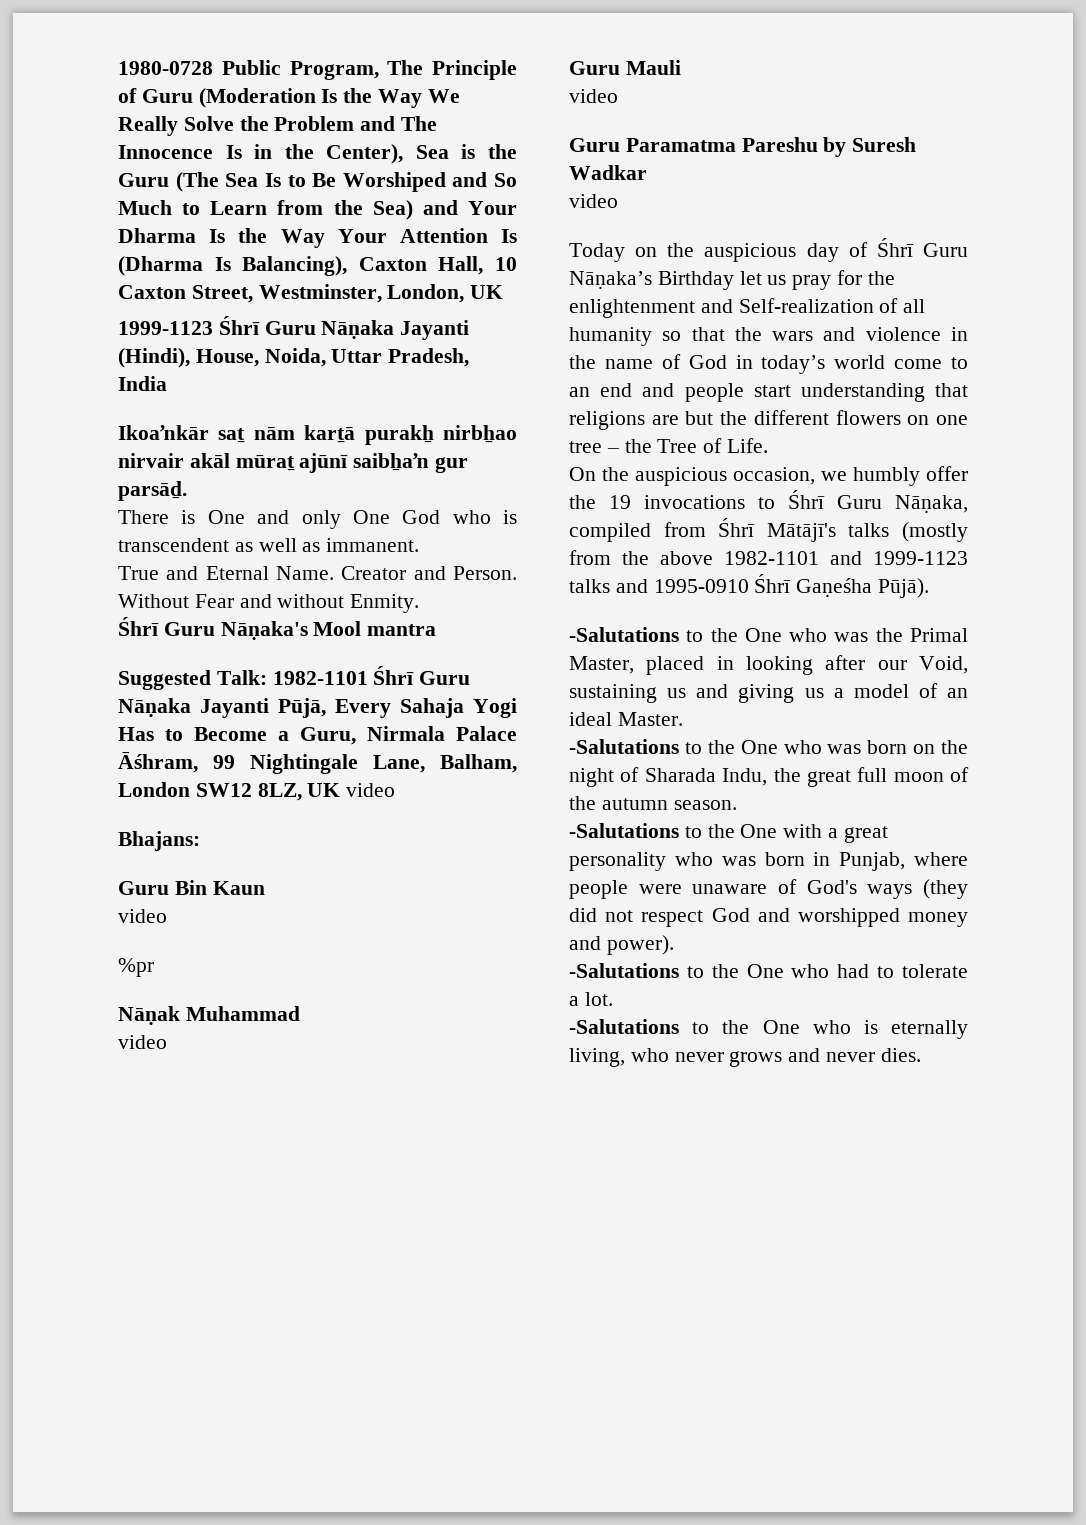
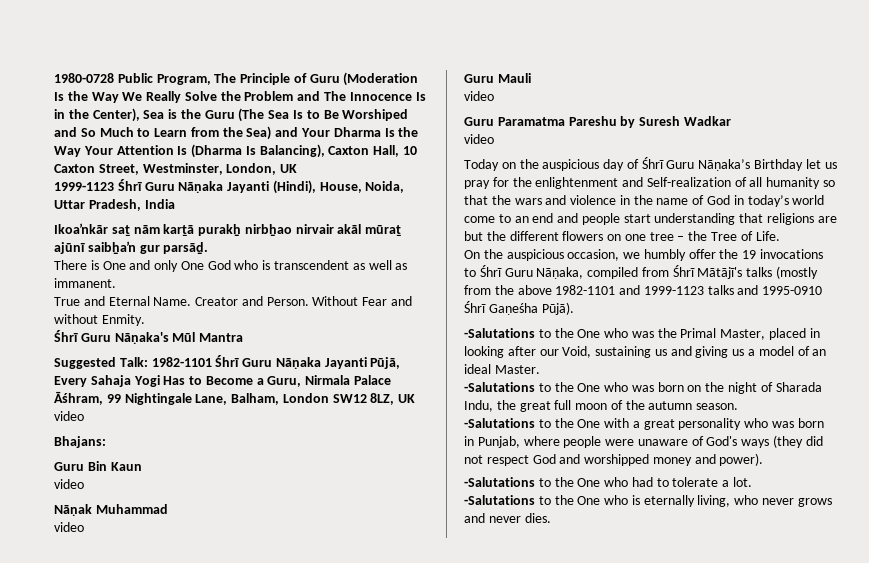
- Śhrī Guru Nāṇaka's Mool mantra
+ Śhrī Guru Nāṇaka's Mūl Mantra
- %pr

